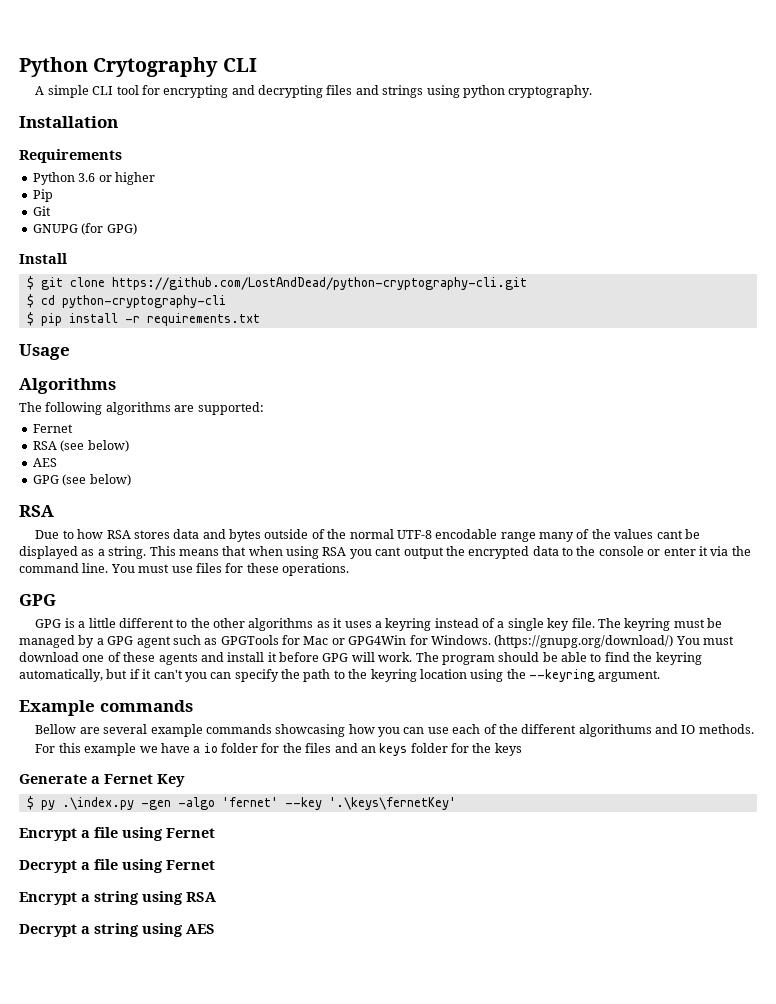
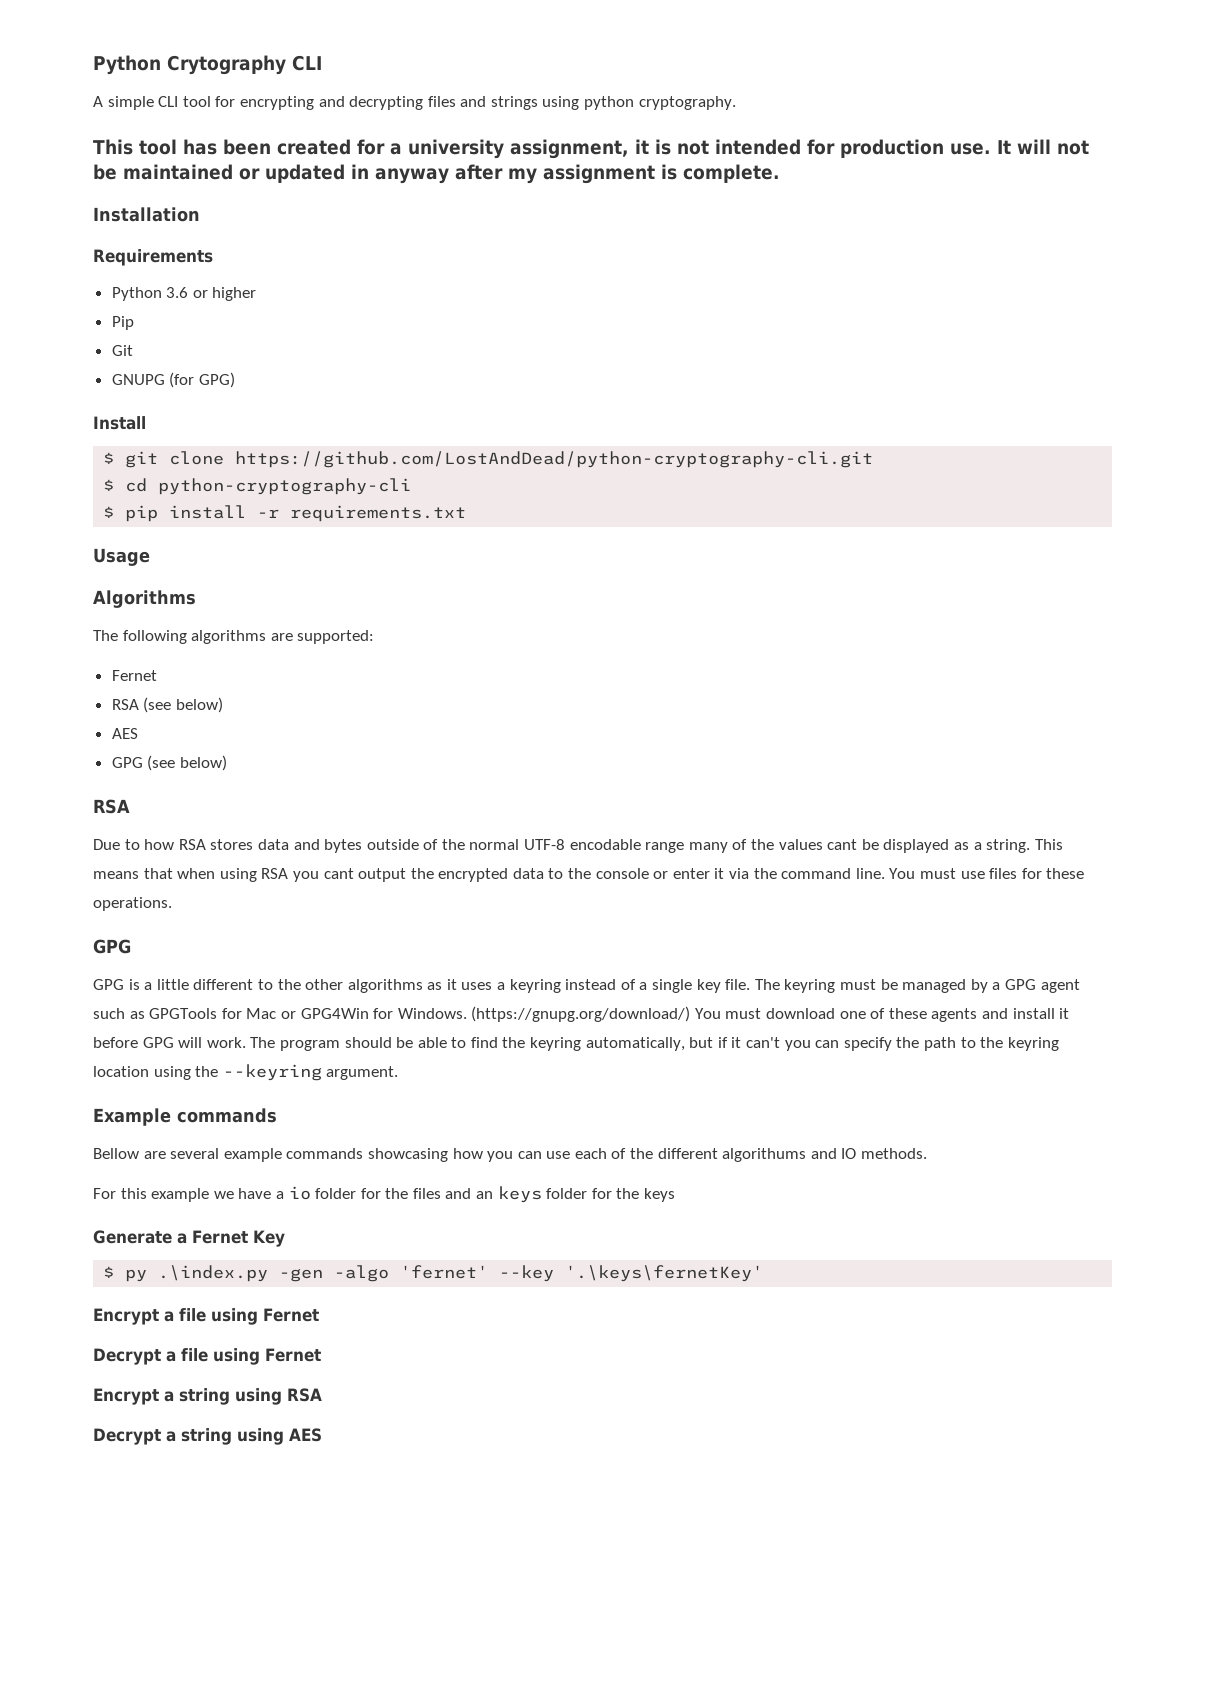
+ This tool has been created for a university assignment, it is not intended for production use. It will not be maintained or updated in anyway after my assignment is complete.

